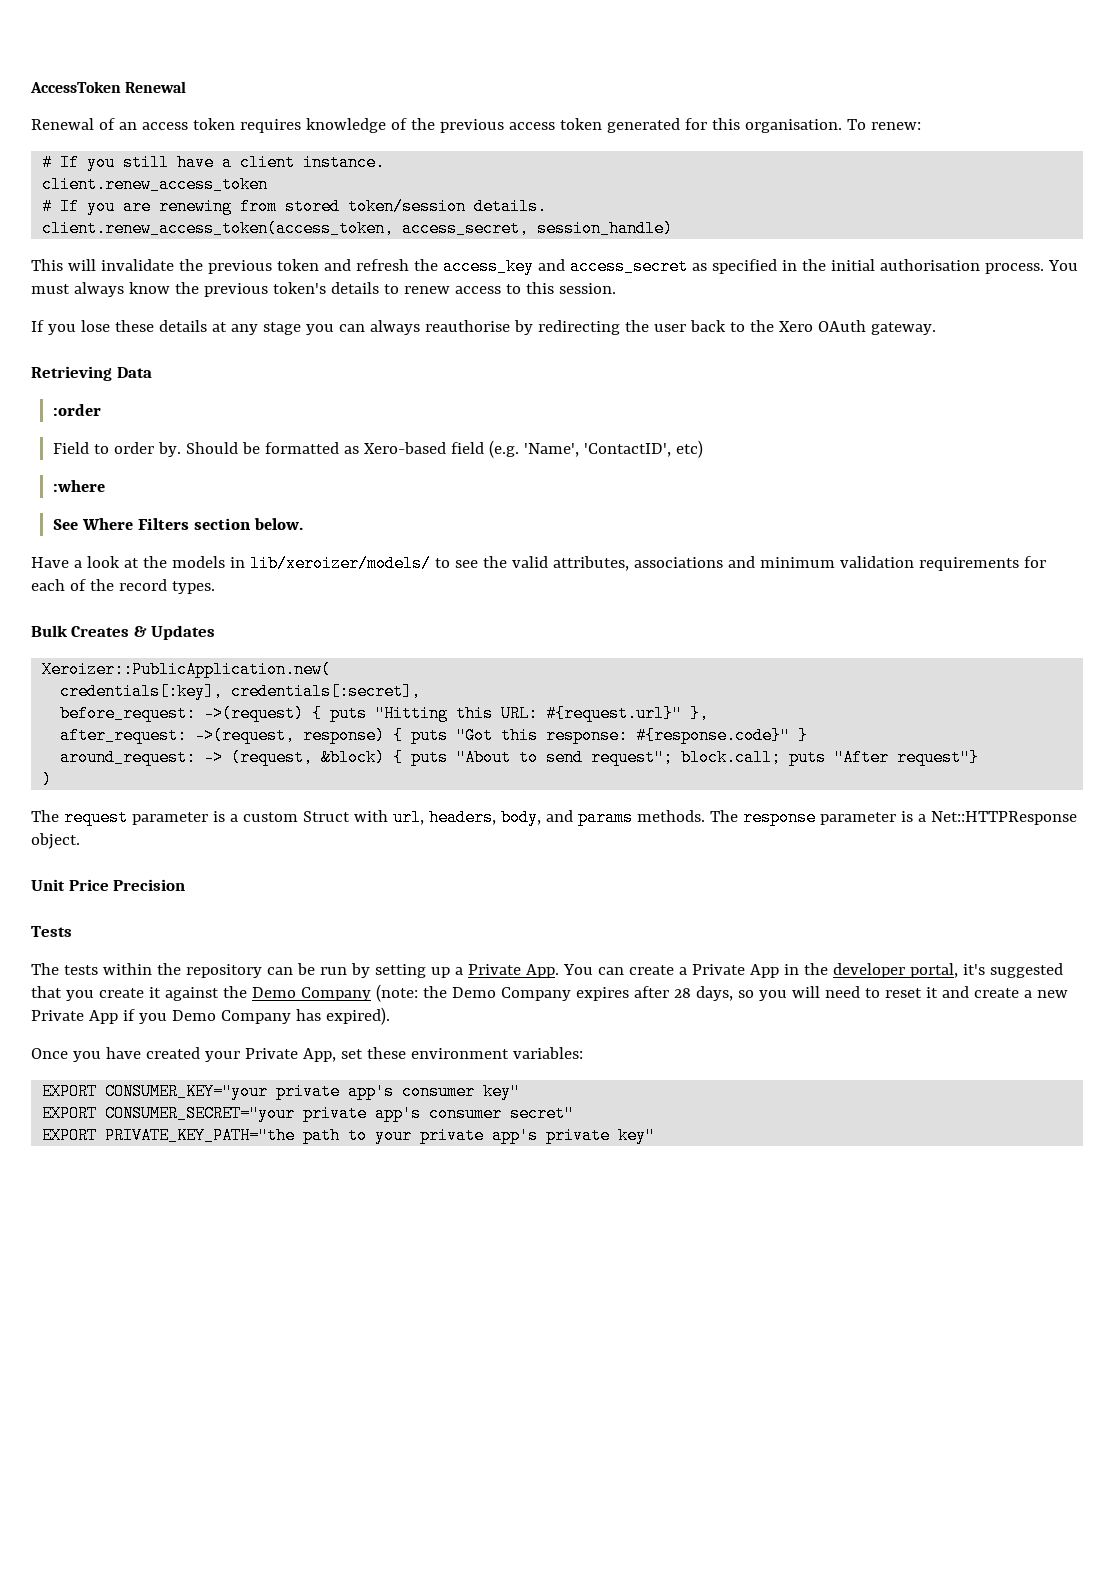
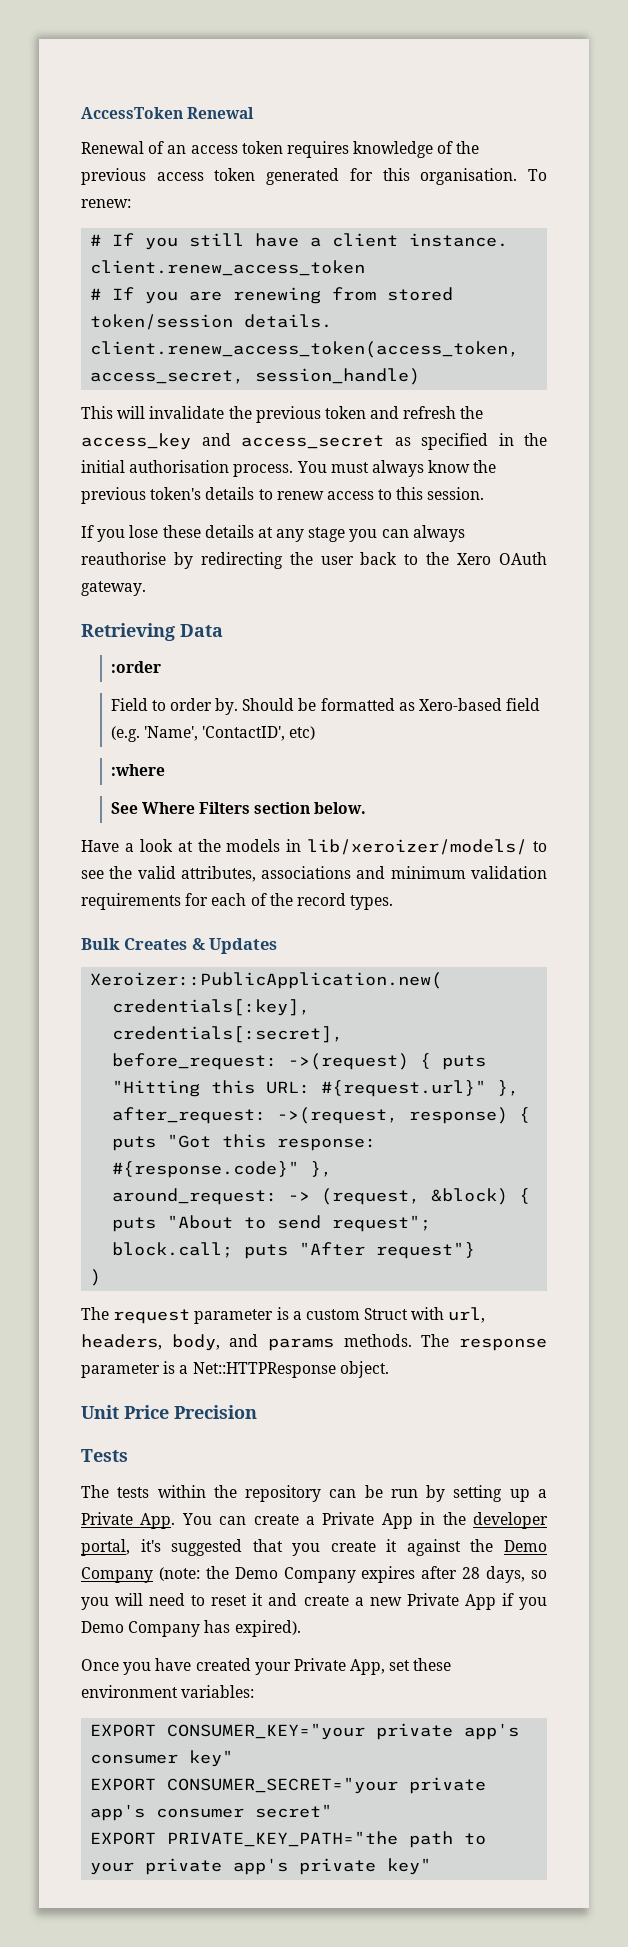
- after_request: ->(request, response) { puts "Got this response: #{response.code}" }
+ after_request: ->(request, response) { puts "Got this response: #{response.code}" },

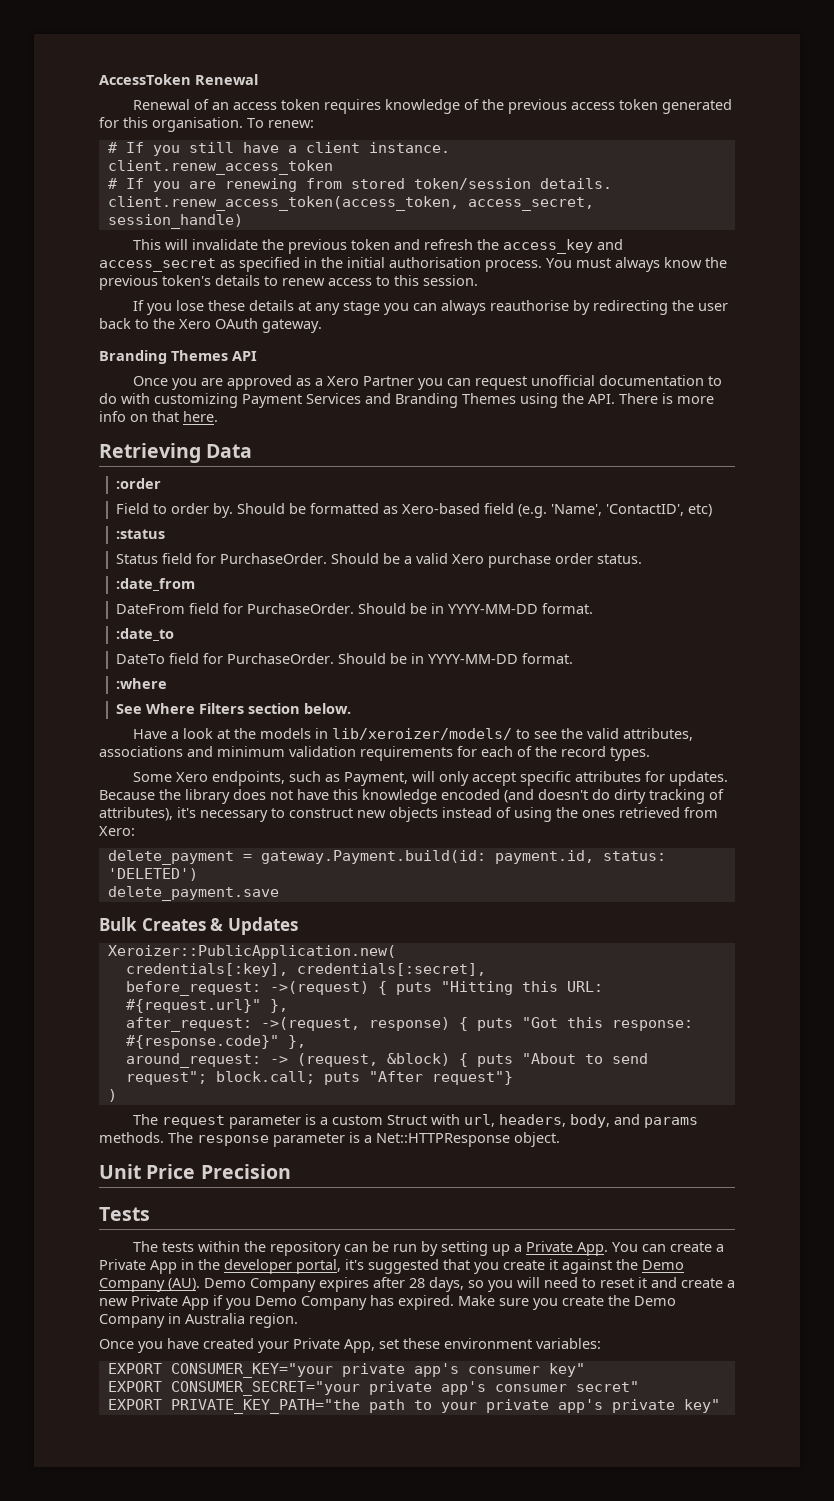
+ Branding Themes API
+ Once you are approved as a Xero Partner you can request unofficial documentation to do with customizing Payment Services and Branding Themes using the API. There is more info on that here.
+ :status
+ Status field for PurchaseOrder. Should be a valid Xero purchase order status.
+ :date_from
+ DateFrom field for PurchaseOrder. Should be in YYYY-MM-DD format.
+ :date_to
+ DateTo field for PurchaseOrder. Should be in YYYY-MM-DD format.
+ Some Xero endpoints, such as Payment, will only accept specific attributes for updates. Because the library does not have this knowledge encoded (and doesn't do dirty tracking of attributes), it's necessary to construct new objects instead of using the ones retrieved from Xero:
+ delete_payment = gateway.Payment.build(id: payment.id, status: 'DELETED')
+ delete_payment.save
- The tests within the repository can be run by setting up a Private App. You can create a Private App in the developer portal, it's suggested that you create it against the Demo Company (note: the Demo Company expires after 28 days, so you will need to reset it and create a new Private App if you Demo Company has expired).
+ The tests within the repository can be run by setting up a Private App. You can create a Private App in the developer portal, it's suggested that you create it against the Demo Company (AU). Demo Company expires after 28 days, so you will need to reset it and create a new Private App if you Demo Company has expired. Make sure you create the Demo Company in Australia region.

